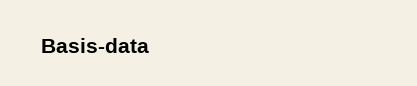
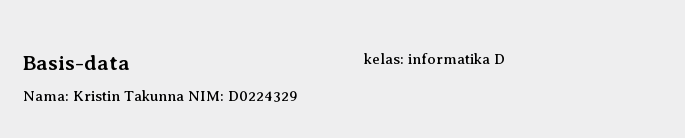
+ Nama: Kristin Takunna NIM: D0224329 kelas: informatika D

